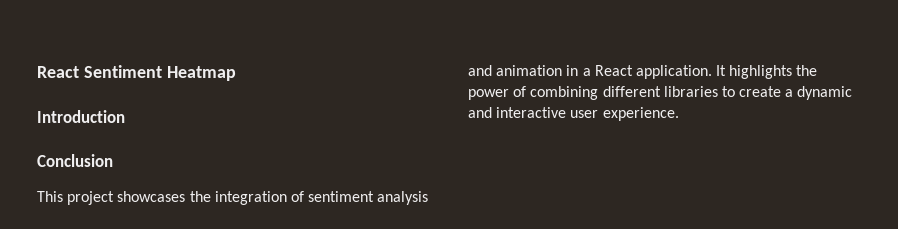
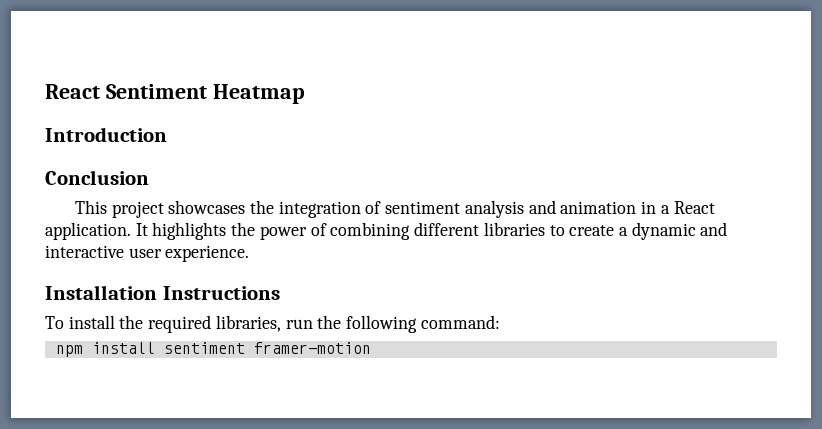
+ Installation Instructions
+ To install the required libraries, run the following command:
+ npm install sentiment framer-motion

